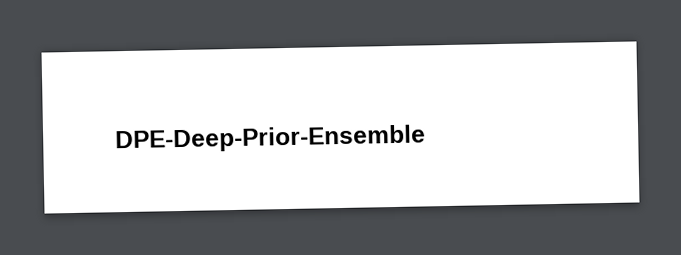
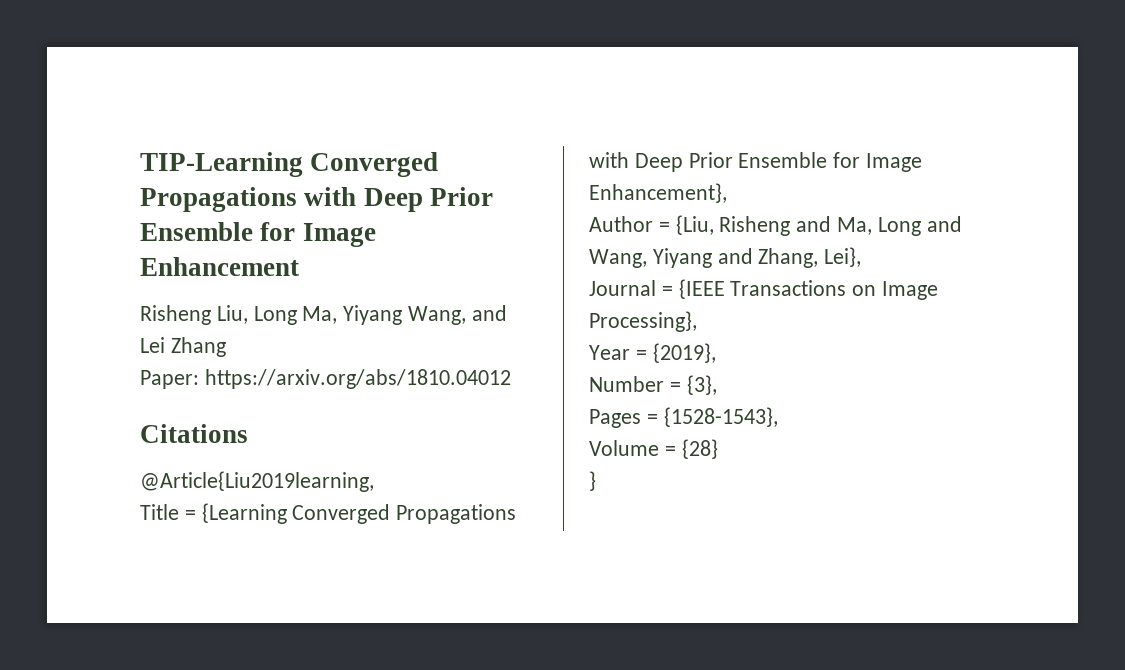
- DPE-Deep-Prior-Ensemble
+ TIP-Learning Converged Propagations with Deep Prior Ensemble for Image Enhancement
+ Risheng Liu, Long Ma, Yiyang Wang, and Lei Zhang
+ Paper: https://arxiv.org/abs/1810.04012
+ Citations
+ @Article{Liu2019learning,
+ Title = {Learning Converged Propagations with Deep Prior Ensemble for Image Enhancement},
+ Author = {Liu, Risheng and Ma, Long and Wang, Yiyang and Zhang, Lei},
+ Journal = {IEEE Transactions on Image Processing},
+ Year = {2019},
+ Number = {3},
+ Pages = {1528-1543},
+ Volume = {28}
+ }

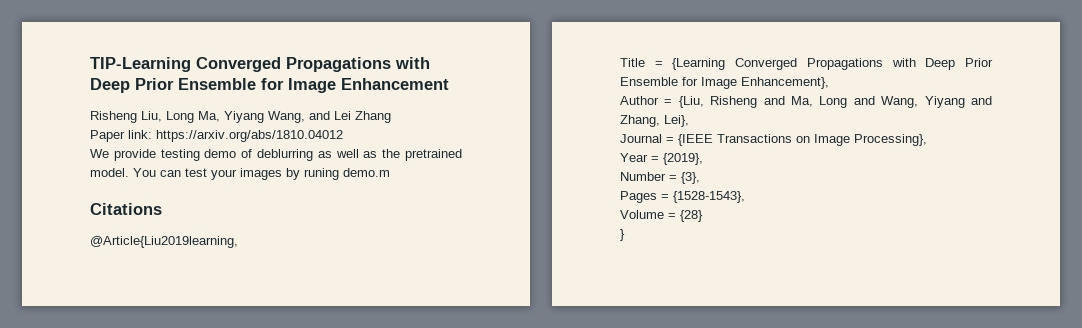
- Paper: https://arxiv.org/abs/1810.04012
+ Paper link: https://arxiv.org/abs/1810.04012
+ We provide testing demo of deblurring as well as the pretrained model. You can test your images by runing demo.m

